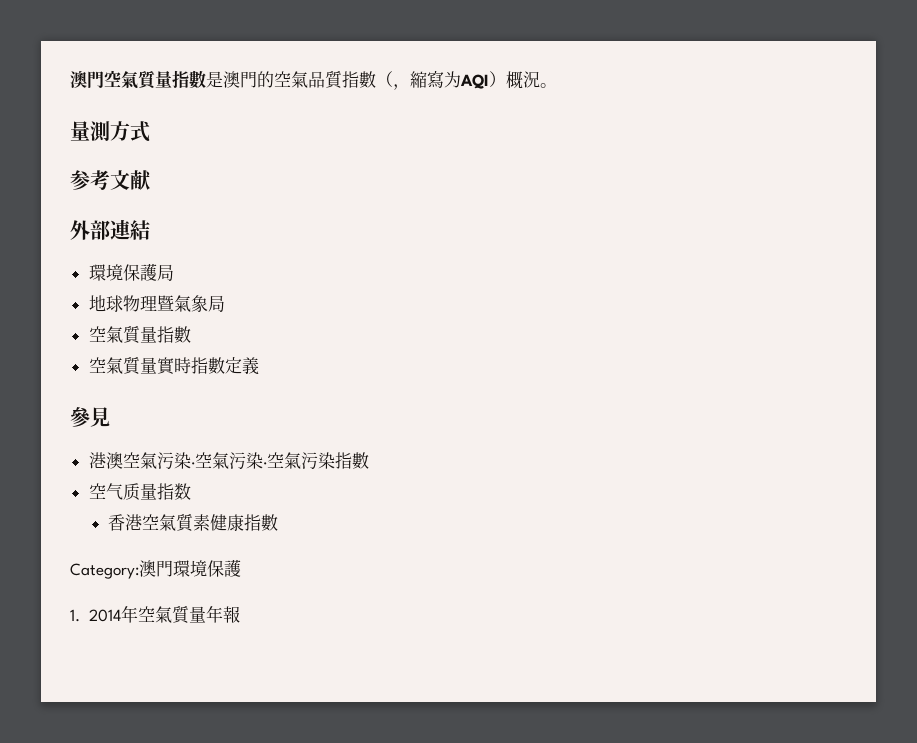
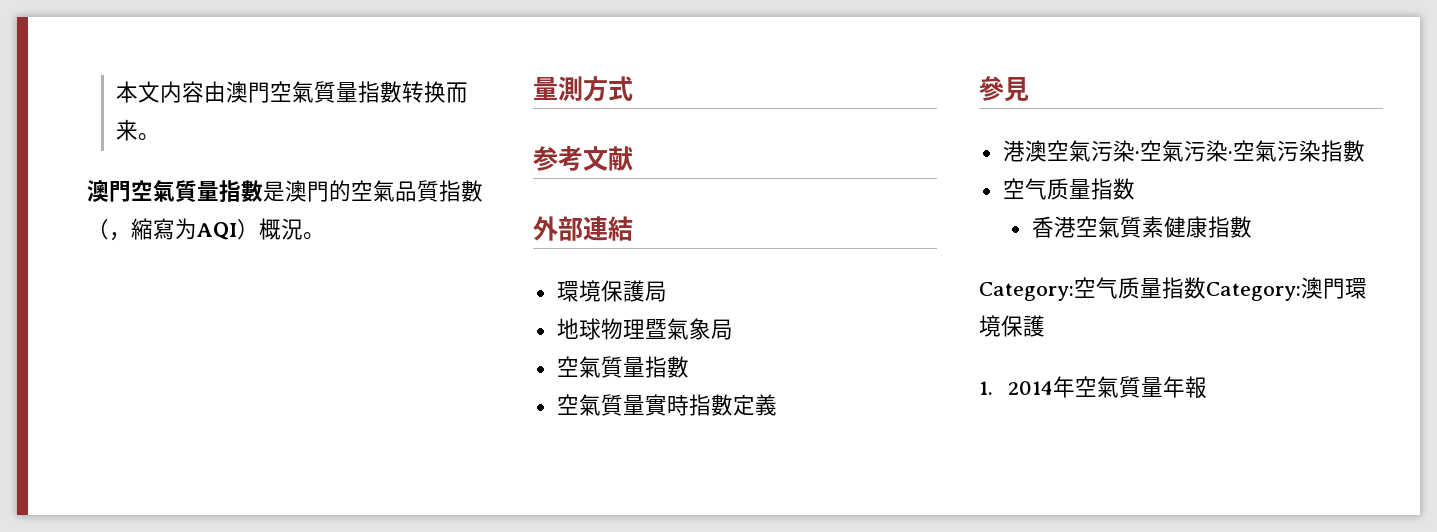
+ 本文内容由澳門空氣質量指數转换而来。
- Category:澳門環境保護
+ Category:空气质量指数Category:澳門環境保護

